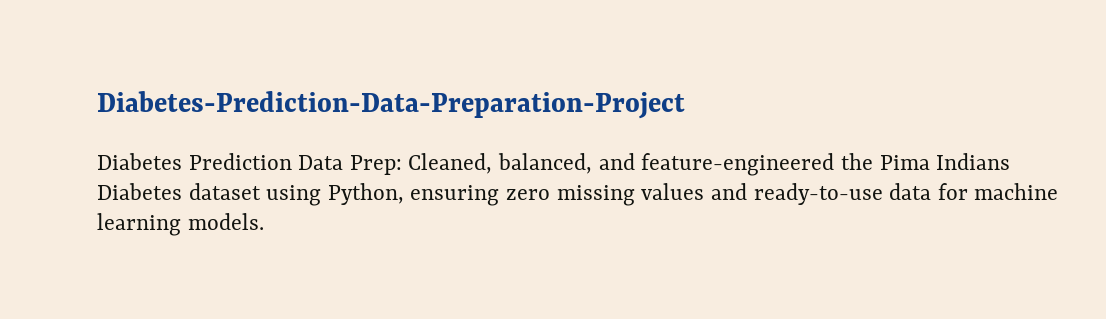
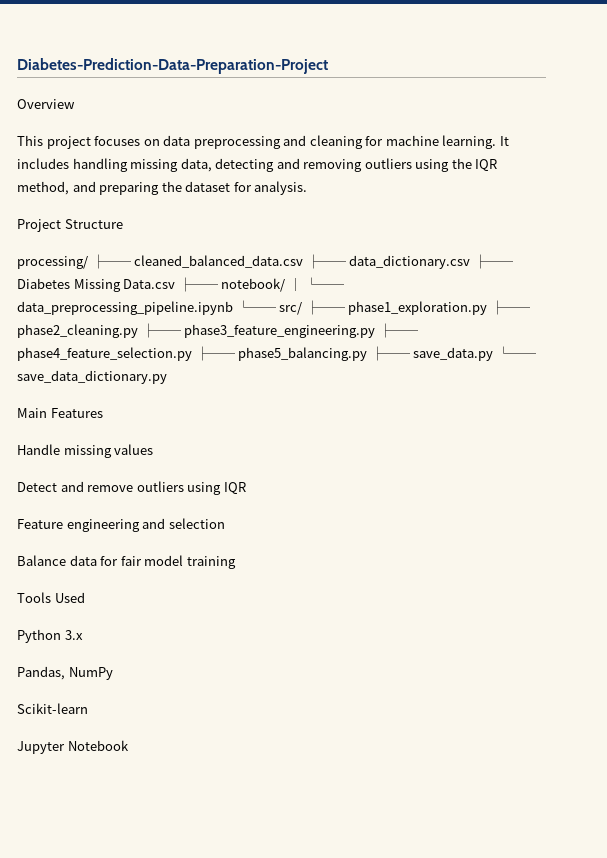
- Diabetes Prediction Data Prep: Cleaned, balanced, and feature-engineered the Pima Indians Diabetes dataset using Python, ensuring zero missing values and ready-to-use data for machine learning models.
+ Overview
+ This project focuses on data preprocessing and cleaning for machine learning. It includes handling missing data, detecting and removing outliers using the IQR method, and preparing the dataset for analysis.
+ Project Structure
+ processing/ ├── cleaned_balanced_data.csv ├── data_dictionary.csv ├── Diabetes Missing Data.csv ├── notebook/ │ └── data_preprocessing_pipeline.ipynb └── src/ ├── phase1_exploration.py ├── phase2_cleaning.py ├── phase3_feature_engineering.py ├── phase4_feature_selection.py ├── phase5_balancing.py ├── save_data.py └── save_data_dictionary.py
+ Main Features
+ Handle missing values
+ Detect and remove outliers using IQR
+ Feature engineering and selection
+ Balance data for fair model training
+ Tools Used
+ Python 3.x
+ Pandas, NumPy
+ Scikit-learn
+ Jupyter Notebook

